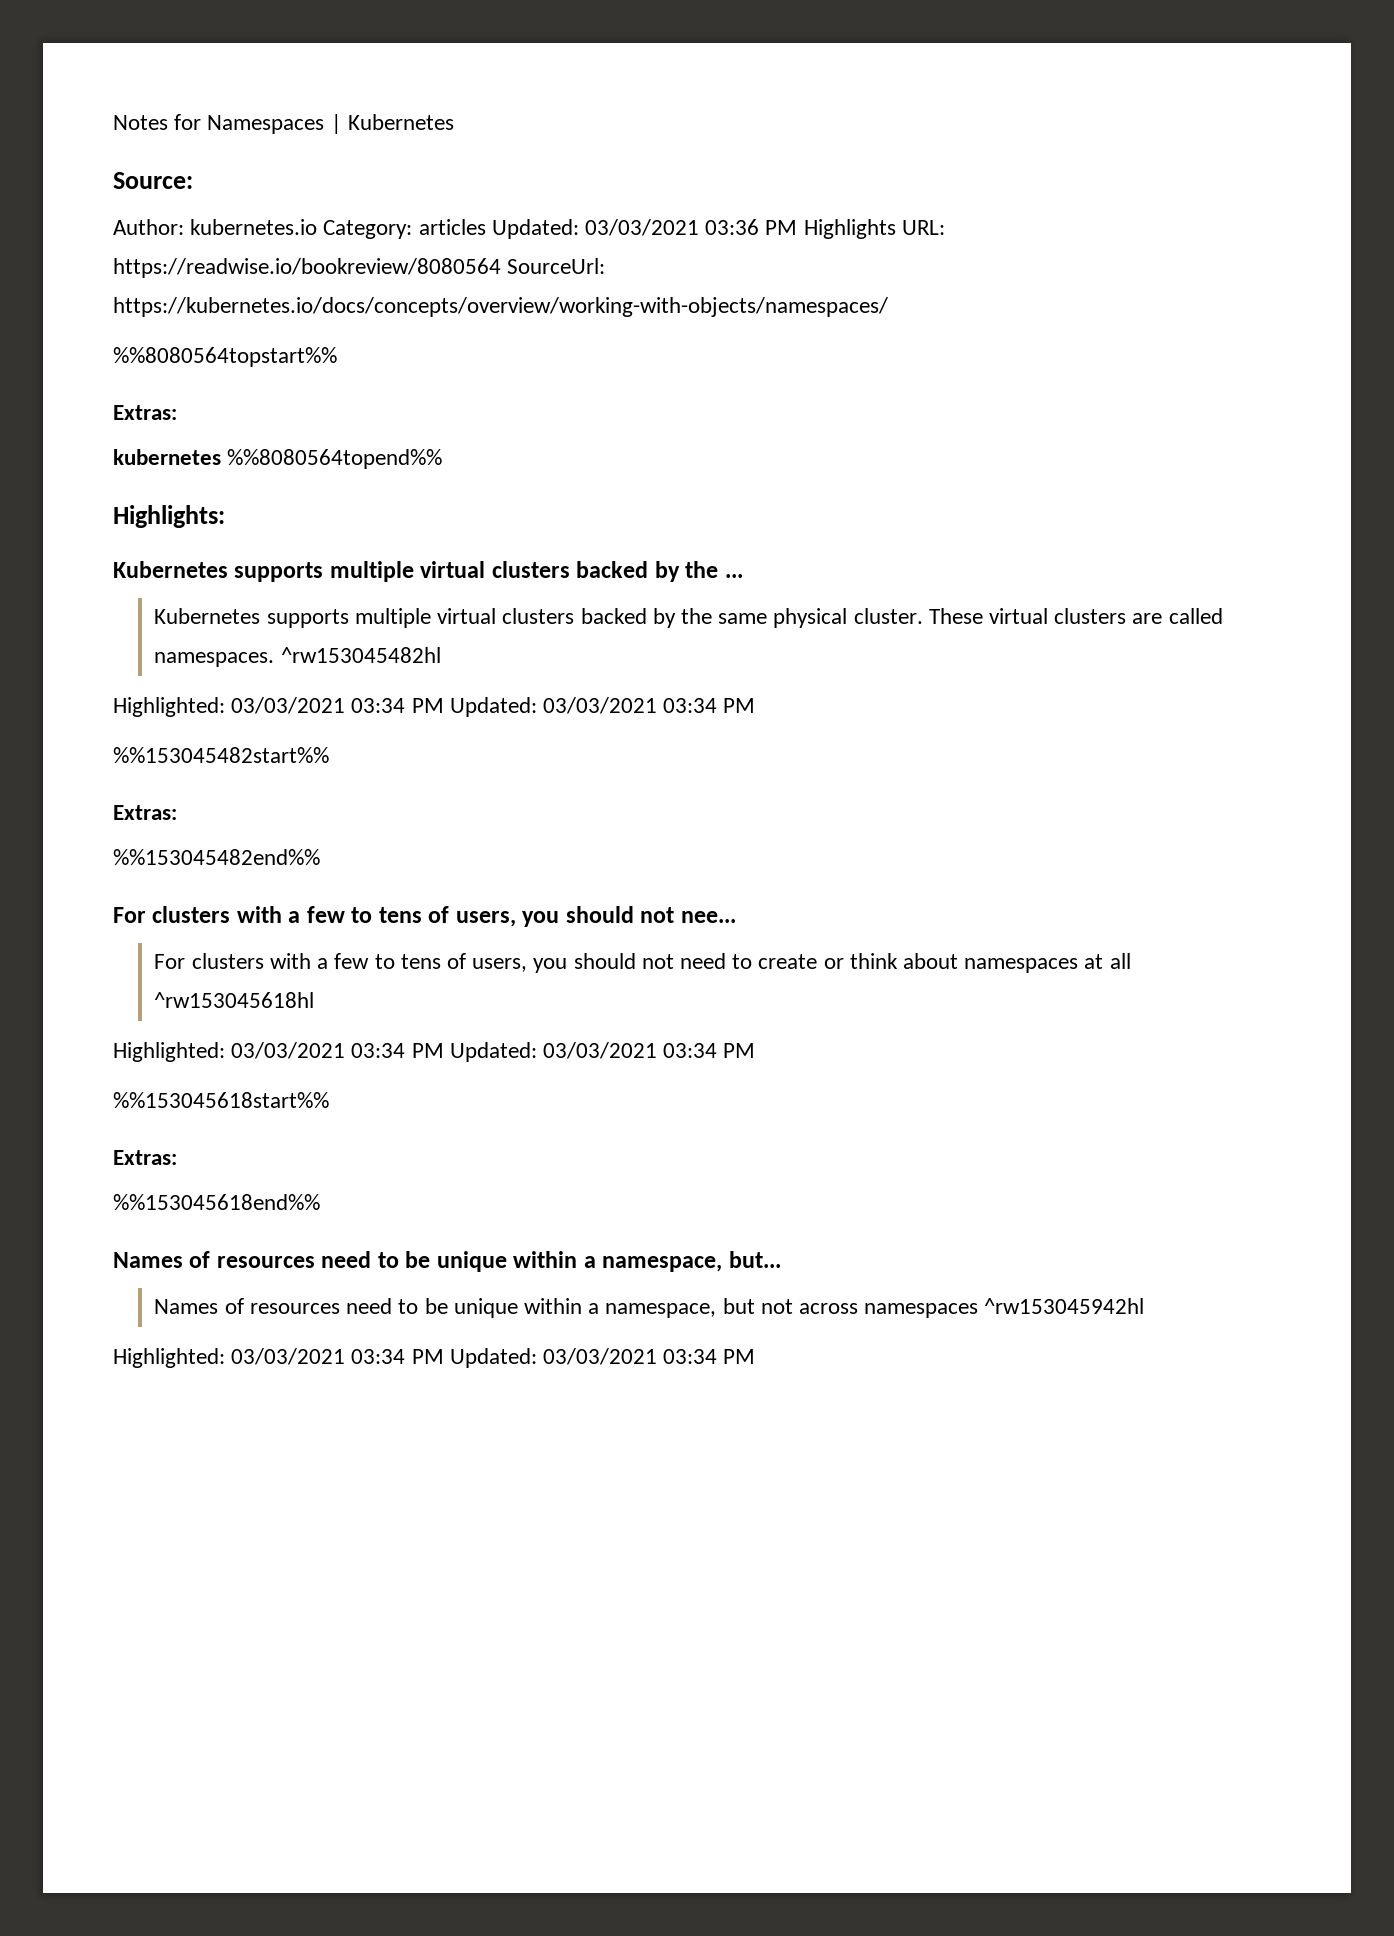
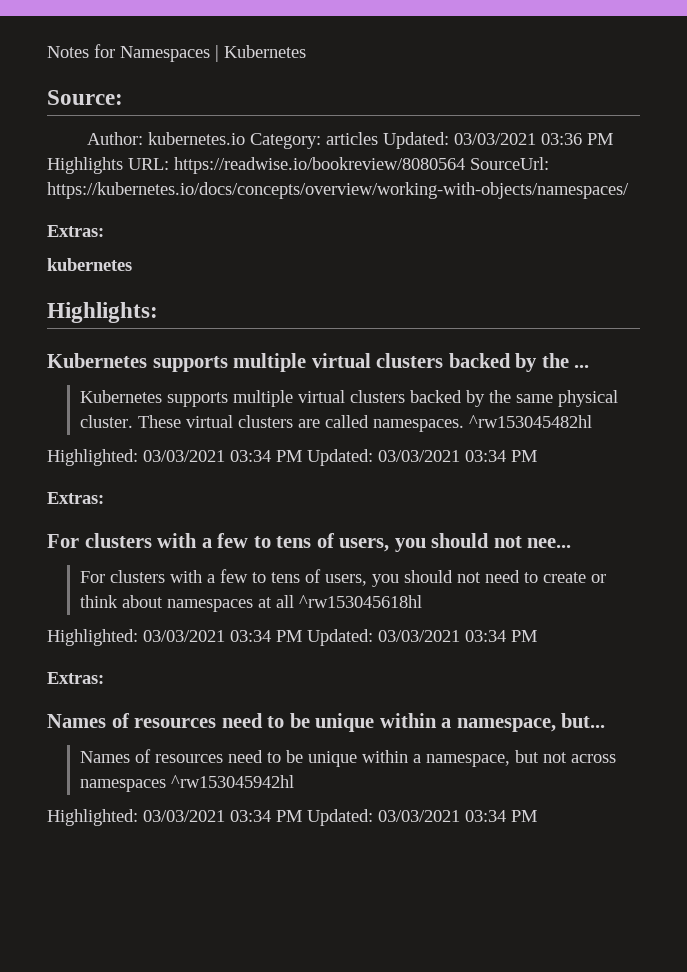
- %%8080564topstart%%
- kubernetes %%8080564topend%%
+ kubernetes
  ^rw153045482hl
  Highlighted: 03/03/2021 03:34 PM Updated: 03/03/2021 03:34 PM
- %%153045482start%%
  Extras:
- %%153045482end%%
  For clusters with a few to tens of users, you should not need to create or think about namespaces at all ^rw153045618hl
  Highlighted: 03/03/2021 03:34 PM Updated: 03/03/2021 03:34 PM
- %%153045618start%%
  Extras:
- %%153045618end%%

